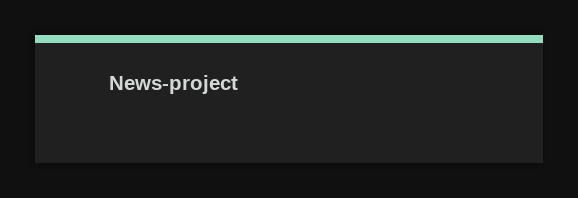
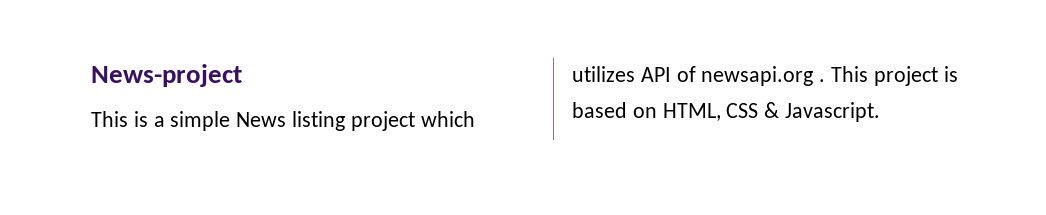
+ This is a simple News listing project which utilizes API of newsapi.org . This project is based on HTML, CSS & Javascript.

